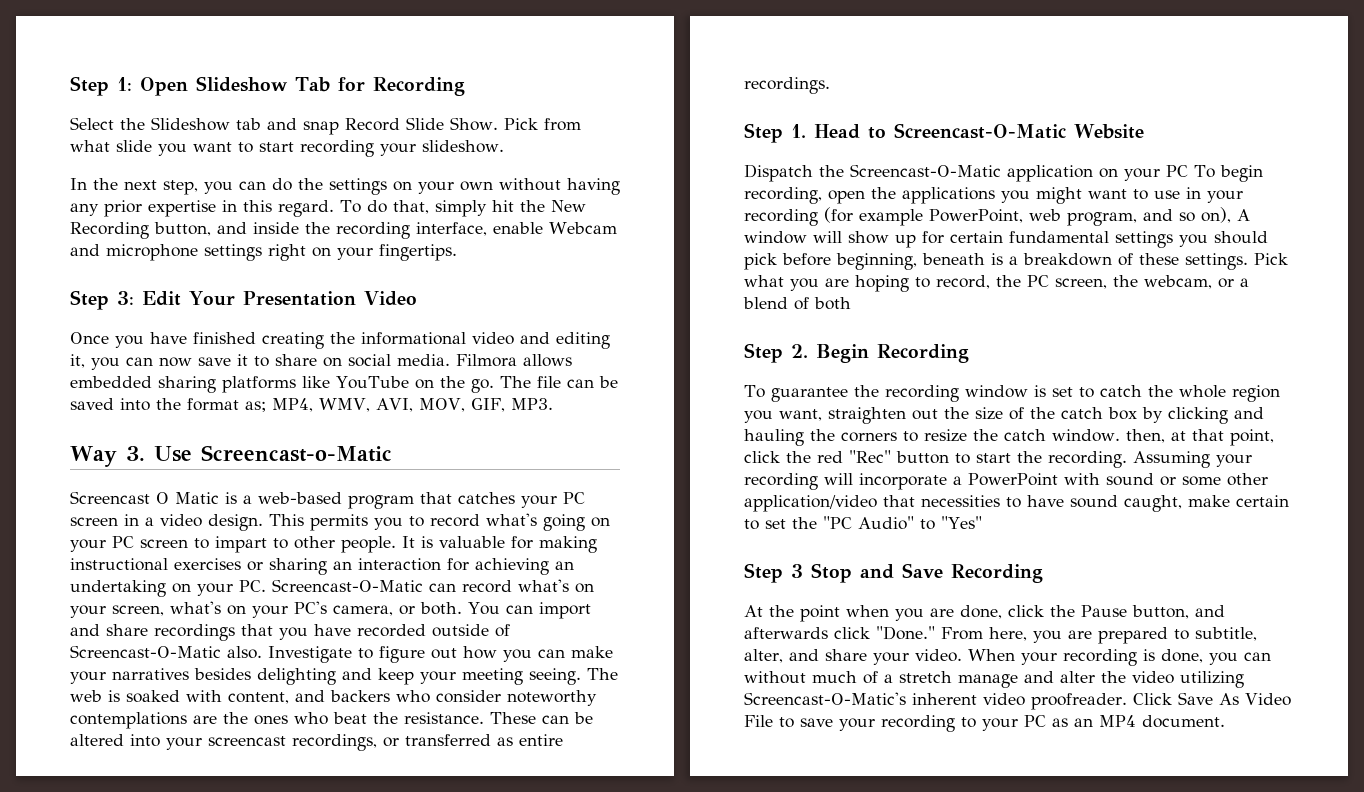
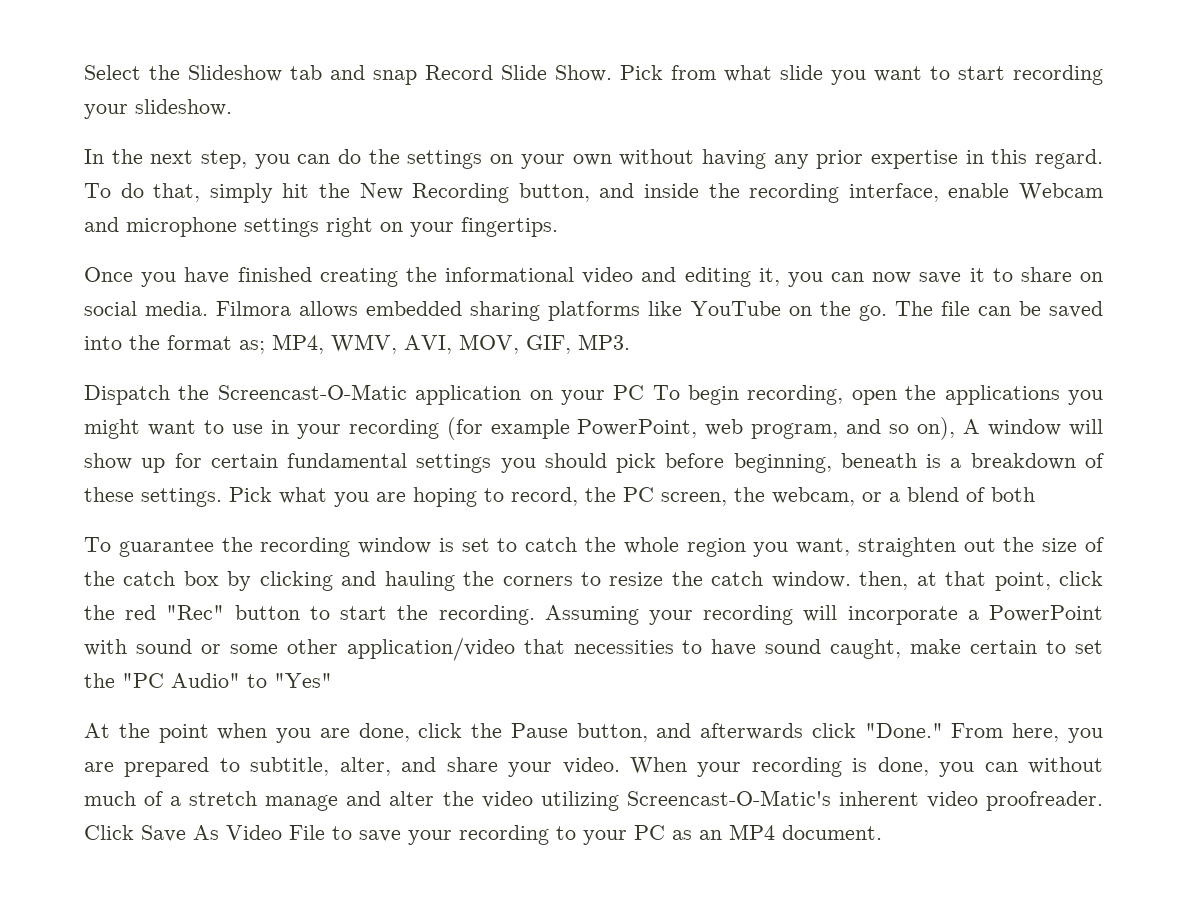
- Step 1: Open Slideshow Tab for Recording
- Step 3: Edit Your Presentation Video
- Way 3. Use Screencast-o-Matic
- Screencast O Matic is a web-based program that catches your PC screen in a video design. This permits you to record what's going on your PC screen to impart to other people. It is valuable for making instructional exercises or sharing an interaction for achieving an undertaking on your PC. Screencast-O-Matic can record what's on your screen, what's on your PC's camera, or both. You can import and share recordings that you have recorded outside of Screencast-O-Matic also. Investigate to figure out how you can make your narratives besides delighting and keep your meeting seeing. The web is soaked with content, and backers who consider noteworthy contemplations are the ones who beat the resistance. These can be altered into your screencast recordings, or transferred as entire recordings.
- Step 1. Head to Screencast-O-Matic Website
- Step 2. Begin Recording
- Step 3 Stop and Save Recording

